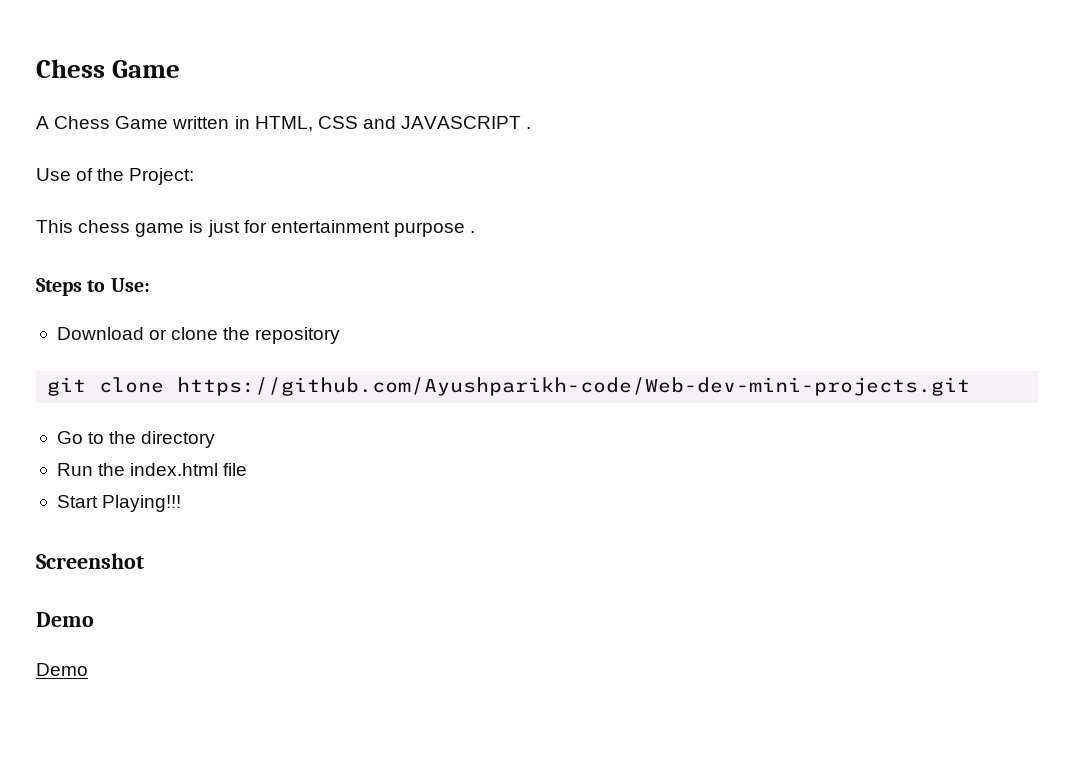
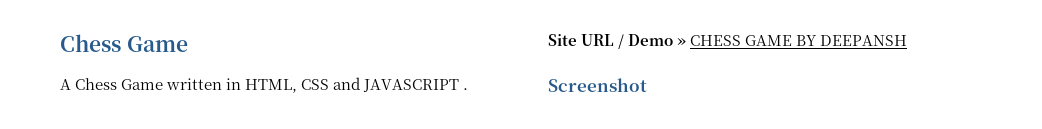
- Use of the Project:
- This chess game is just for entertainment purpose .
- Steps to Use:
- Download or clone the repository
- git clone https://github.com/Ayushparikh-code/Web-dev-mini-projects.git
- Go to the directory
- Run the index.html file
- Start Playing!!!
+ Site URL / Demo » CHESS GAME BY DEEPANSH
  Screenshot
- Demo
- Demo

